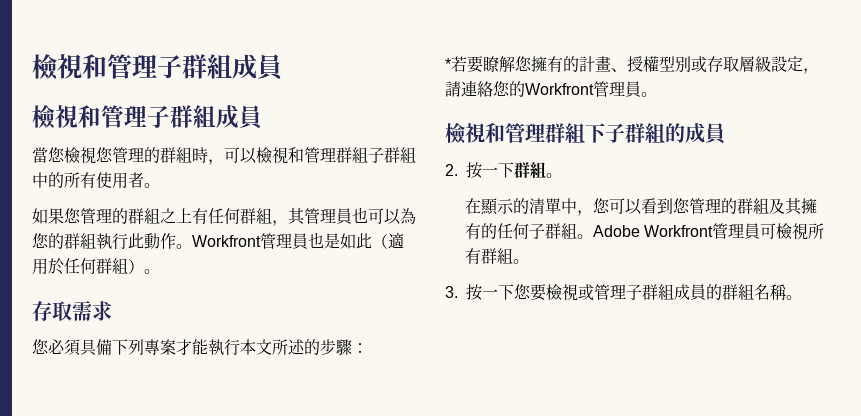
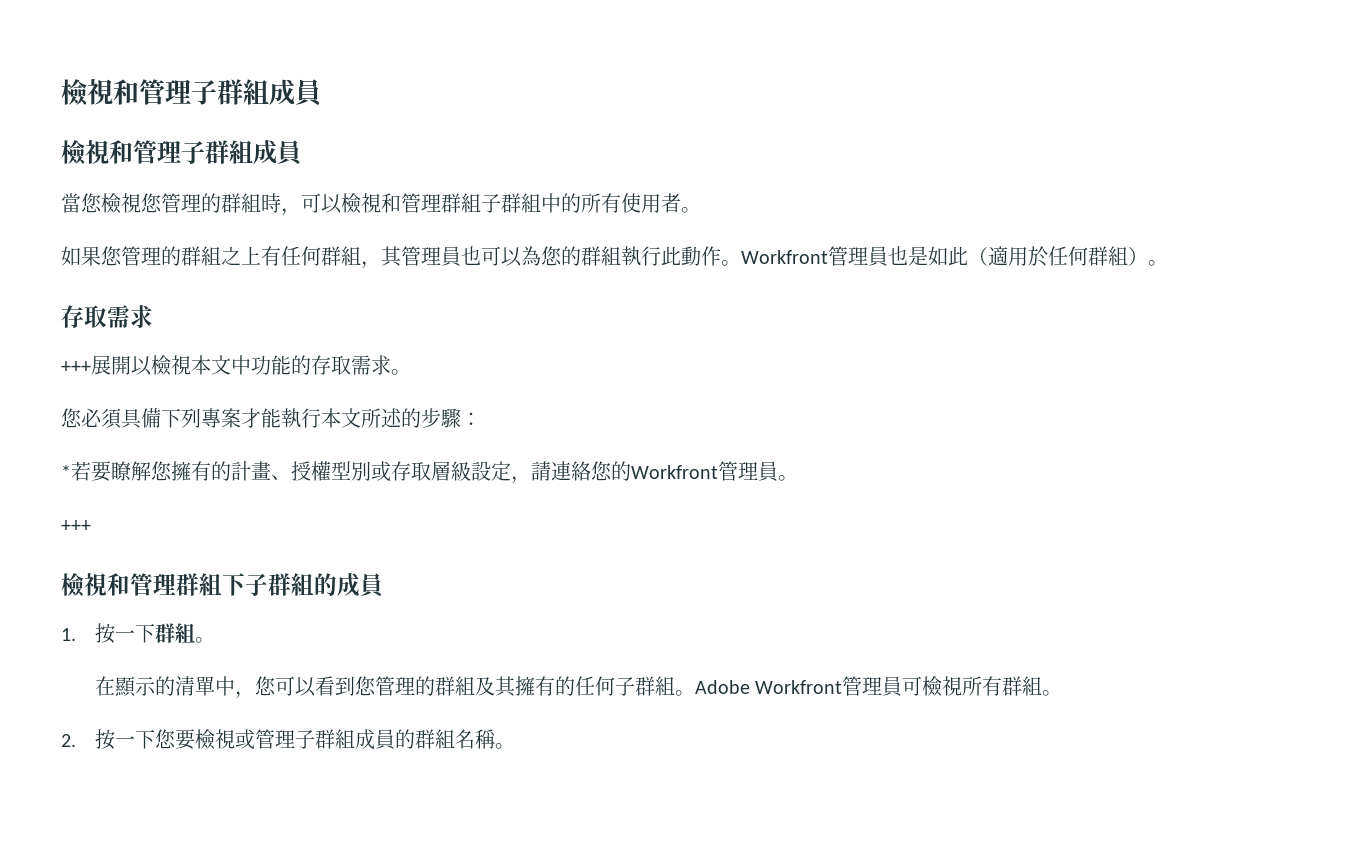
+ +++展開以檢視本文中功能的存取需求。
  *若要瞭解您擁有的計畫、授權型別或存取層級設定，請連絡您的Workfront管理員。
+ +++
- 2.按一下群組。
+ 1.按一下群組。
- 3.按一下您要檢視或管理子群組成員的群組名稱。
+ 2.按一下您要檢視或管理子群組成員的群組名稱。

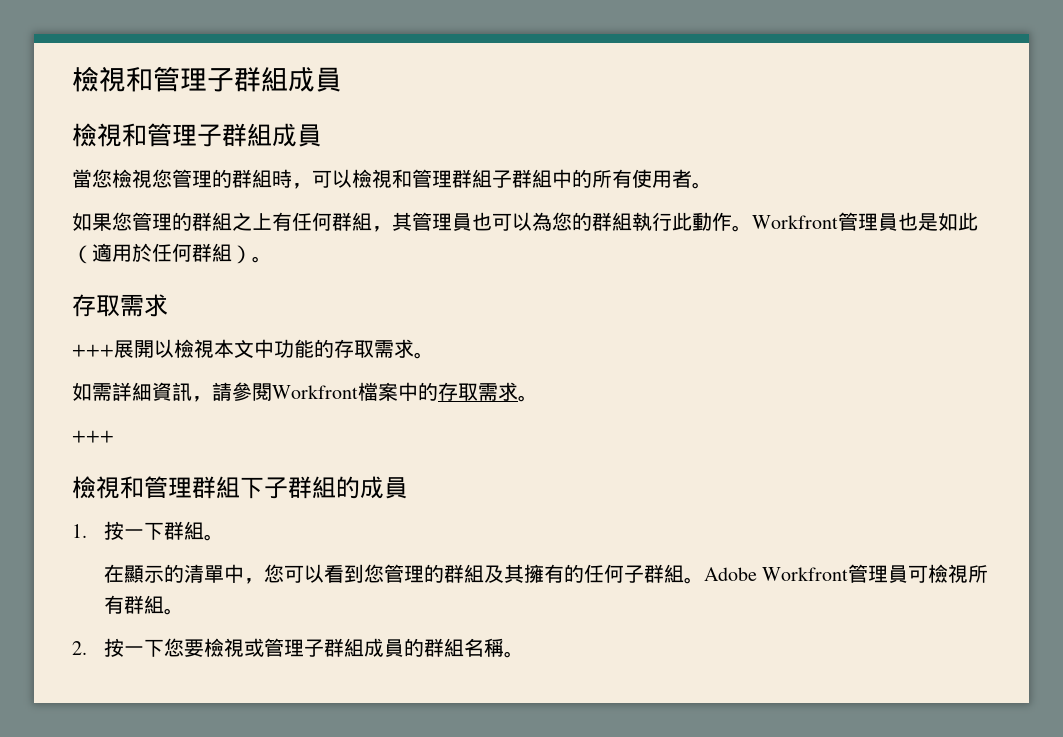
- 您必須具備下列專案才能執行本文所述的步驟：
- *若要瞭解您擁有的計畫、授權型別或存取層級設定，請連絡您的Workfront管理員。
+ 如需詳細資訊，請參閱Workfront檔案中的存取需求。

